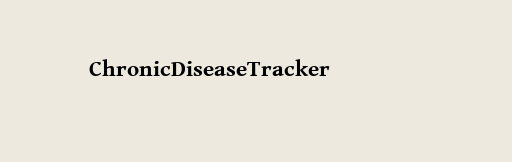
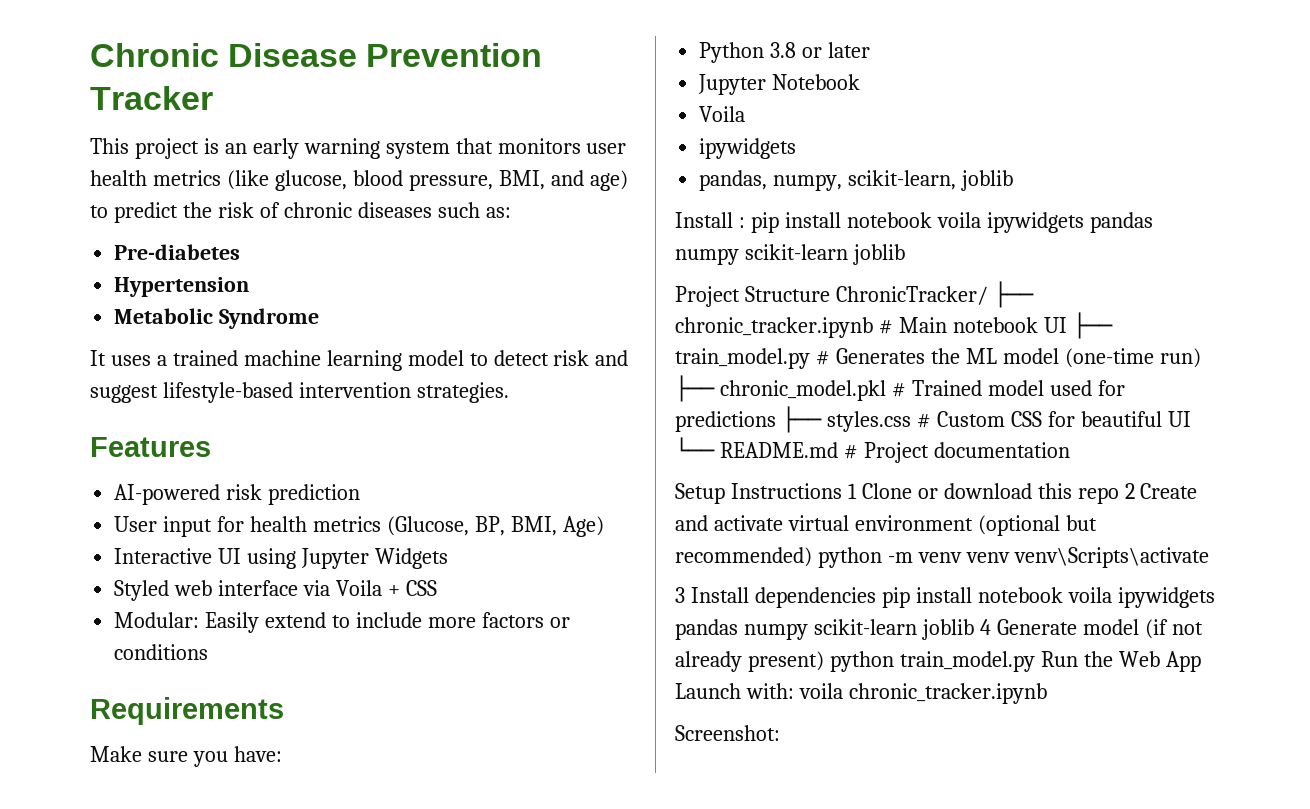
- ChronicDiseaseTracker
+ Chronic Disease Prevention Tracker
+ This project is an early warning system that monitors user health metrics (like glucose, blood pressure, BMI, and age) to predict the risk of chronic diseases such as:
+ Pre-diabetes
+ Hypertension
+ Metabolic Syndrome
+ It uses a trained machine learning model to detect risk and suggest lifestyle-based intervention strategies.
+ Features
+ AI-powered risk prediction
+ User input for health metrics (Glucose, BP, BMI, Age)
+ Interactive UI using Jupyter Widgets
+ Styled web interface via Voila + CSS
+ Modular: Easily extend to include more factors or conditions
+ Requirements
+ Make sure you have:
+ Python 3.8 or later
+ Jupyter Notebook
+ Voila
+ ipywidgets
+ pandas, numpy, scikit-learn, joblib
+ Install : pip install notebook voila ipywidgets pandas numpy scikit-learn joblib
+ Project Structure ChronicTracker/ ├── chronic_tracker.ipynb # Main notebook UI ├── train_model.py # Generates the ML model (one-time run) ├── chronic_model.pkl # Trained model used for predictions ├── styles.css # Custom CSS for beautiful UI └── README.md # Project documentation
+ Setup Instructions 1 Clone or download this repo 2 Create and activate virtual environment (optional but recommended) python -m venv venv venv\Scripts\activate
+ 3 Install dependencies pip install notebook voila ipywidgets pandas numpy scikit-learn joblib 4 Generate model (if not already present) python train_model.py Run the Web App Launch with: voila chronic_tracker.ipynb
+ Screenshot:

